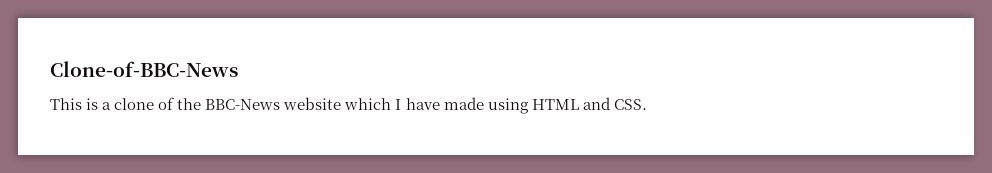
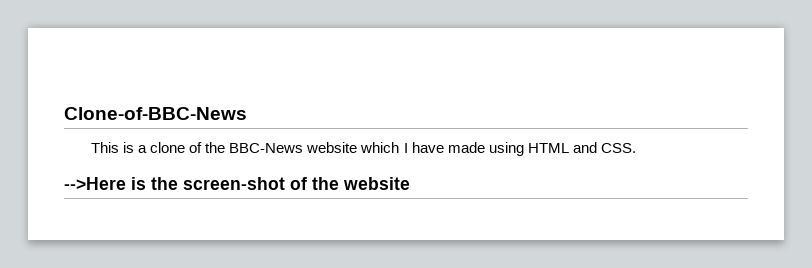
+ -->Here is the screen-shot of the website

